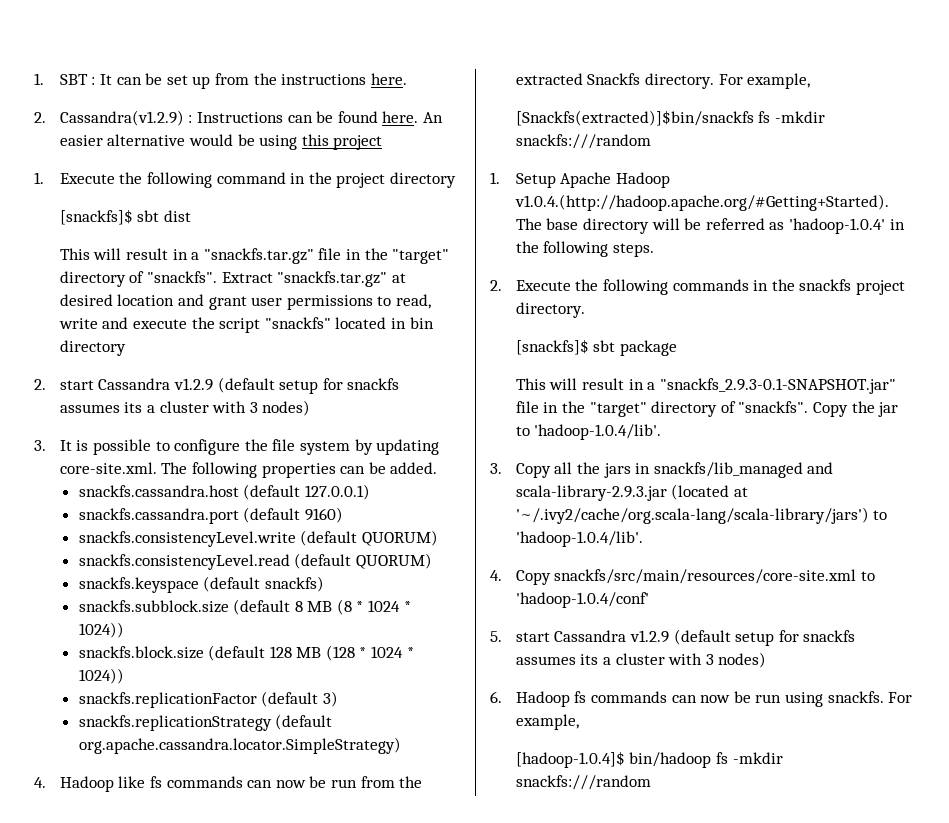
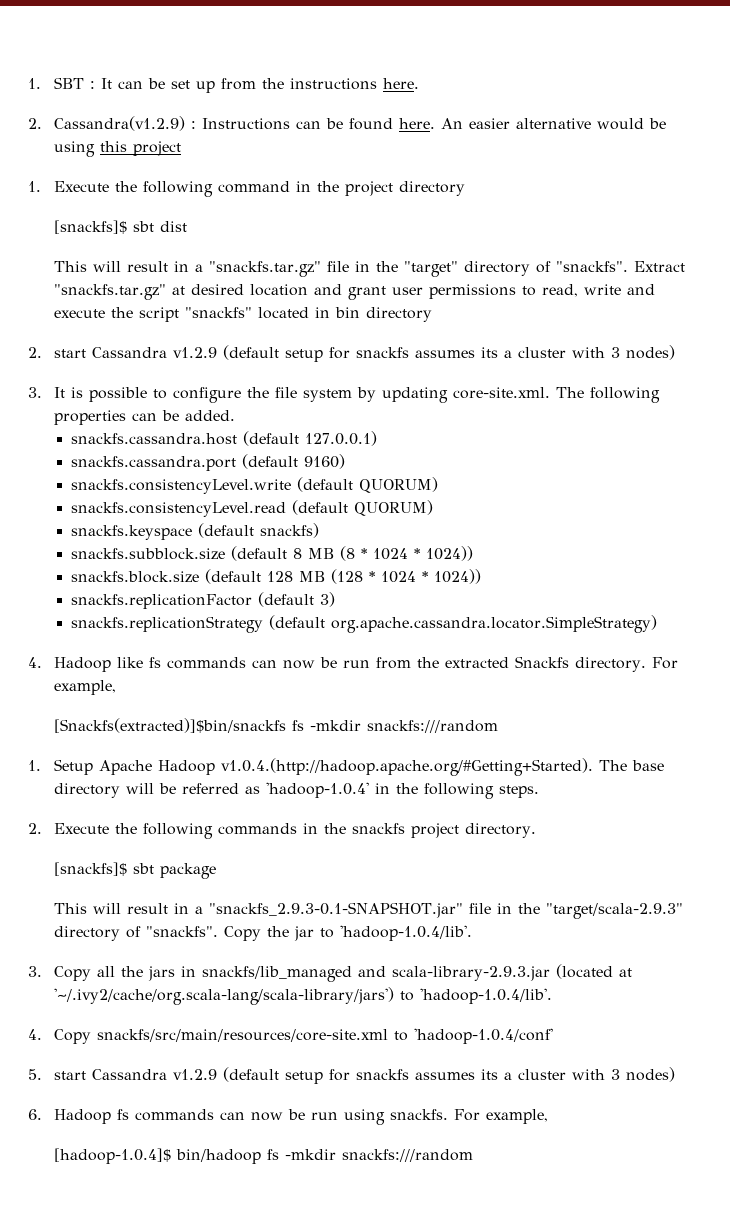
- This will result in a "snackfs_2.9.3-0.1-SNAPSHOT.jar" file in the "target" directory of "snackfs".
+ This will result in a "snackfs_2.9.3-0.1-SNAPSHOT.jar" file in the "target/scala-2.9.3" directory of "snackfs".

